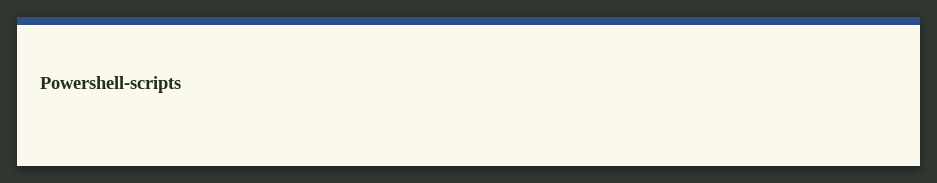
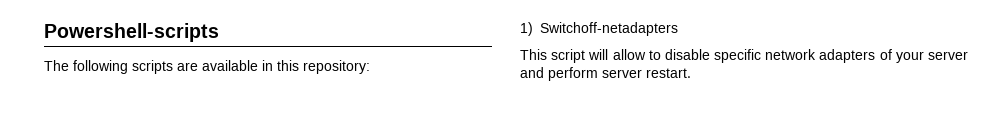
+ The following scripts are available in this repository:
+ 1) Switchoff-netadapters
+ This script will allow to disable specific network adapters of your server and perform server restart.

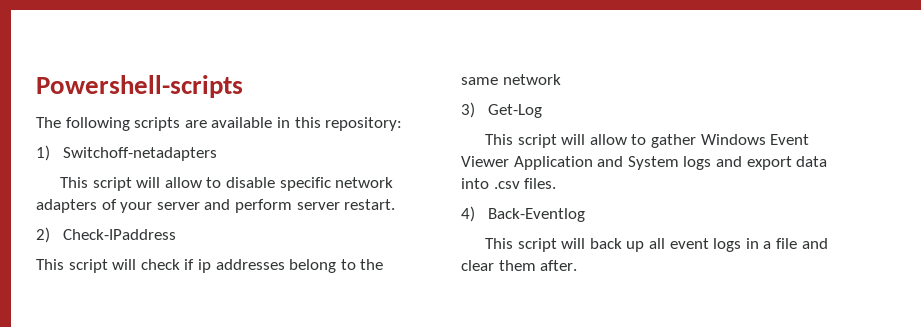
+ 2) Check-IPaddress
+ This script will check if ip addresses belong to the same network
+ 3) Get-Log
+ This script will allow to gather Windows Event Viewer Application and System logs and export data into .csv files.
+ 4) Back-Eventlog
+ This script will back up all event logs in a file and clear them after.

